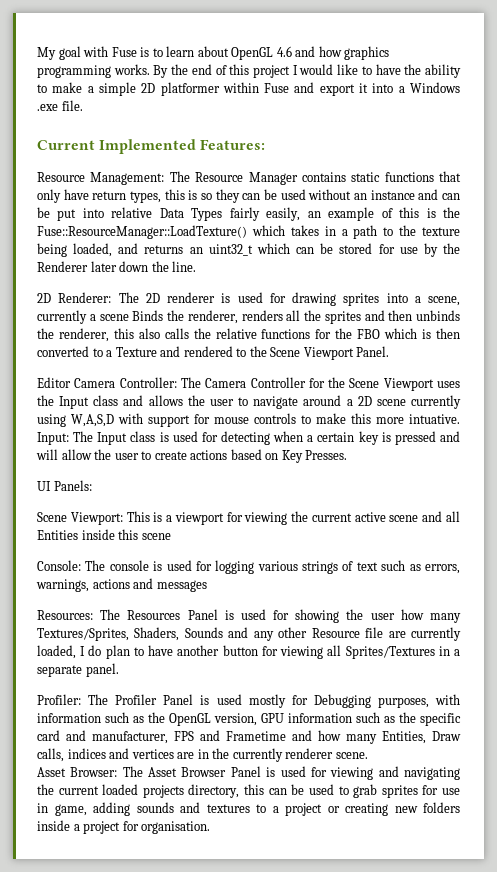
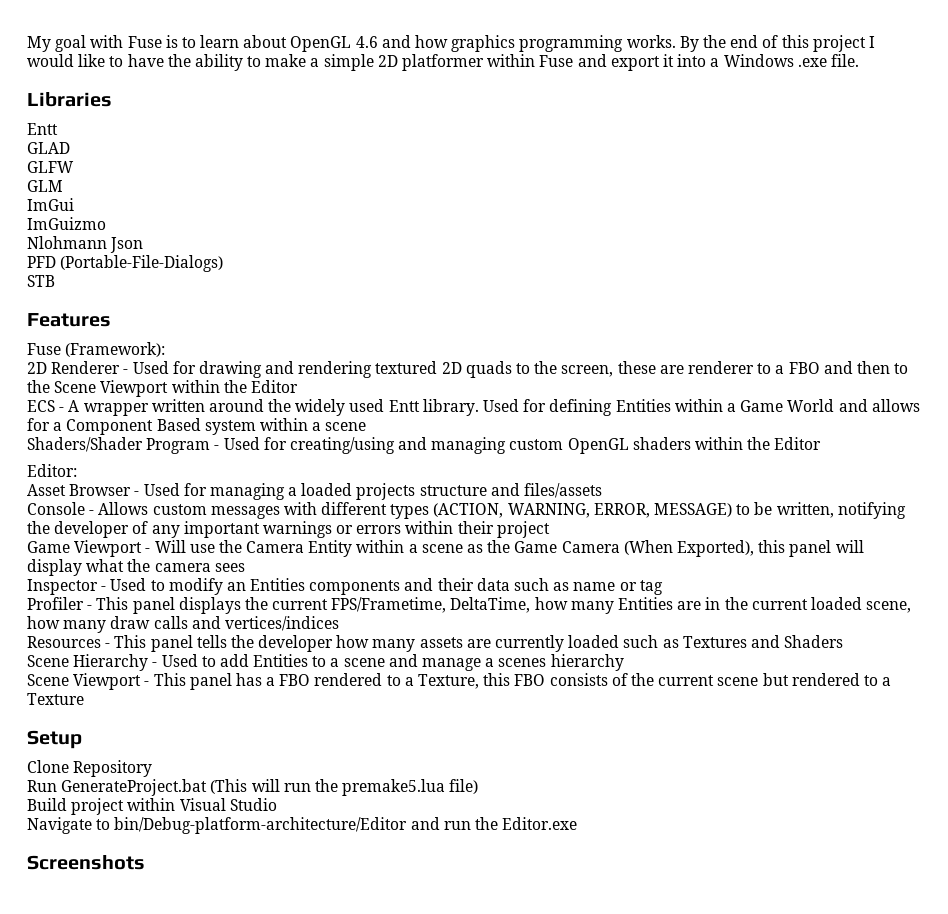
- Current Implemented Features:
- Resource Management: The Resource Manager contains static functions that only have return types, this is so they can be used without an instance and can be put into relative Data Types fairly easily, an example of this is the Fuse::ResourceManager::LoadTexture() which takes in a path to the texture being loaded, and returns an uint32_t which can be stored for use by the Renderer later down the line.
- 2D Renderer: The 2D renderer is used for drawing sprites into a scene, currently a scene Binds the renderer, renders all the sprites and then unbinds the renderer, this also calls the relative functions for the FBO which is then converted to a Texture and rendered to the Scene Viewport Panel.
- Editor Camera Controller: The Camera Controller for the Scene Viewport uses the Input class and allows the user to navigate around a 2D scene currently using W,A,S,D with support for mouse controls to make this more intuative. Input: The Input class is used for detecting when a certain key is pressed and will allow the user to create actions based on Key Presses.
- UI Panels:
- Scene Viewport: This is a viewport for viewing the current active scene and all Entities inside this scene
- Console: The console is used for logging various strings of text such as errors, warnings, actions and messages
- Resources: The Resources Panel is used for showing the user how many Textures/Sprites, Shaders, Sounds and any other Resource file are currently loaded, I do plan to have another button for viewing all Sprites/Textures in a separate panel.
- Profiler: The Profiler Panel is used mostly for Debugging purposes, with information such as the OpenGL version, GPU information such as the specific card and manufacturer, FPS and Frametime and how many Entities, Draw calls, indices and vertices are in the currently renderer scene.
- Asset Browser: The Asset Browser Panel is used for viewing and navigating the current loaded projects directory, this can be used to grab sprites for use in game, adding sounds and textures to a project or creating new folders inside a project for organisation.
+ Libraries
+ Entt
+ GLAD
+ GLFW
+ GLM
+ ImGui
+ ImGuizmo
+ Nlohmann Json
+ PFD (Portable-File-Dialogs)
+ STB
+ Features
+ Fuse (Framework):
+ 2D Renderer - Used for drawing and rendering textured 2D quads to the screen, these are renderer to a FBO and then to the Scene Viewport within the Editor
+ ECS - A wrapper written around the widely used Entt library. Used for defining Entities within a Game World and allows for a Component Based system within a scene
+ Shaders/Shader Program - Used for creating/using and managing custom OpenGL shaders within the Editor
+ Editor:
+ Asset Browser - Used for managing a loaded projects structure and files/assets
+ Console - Allows custom messages with different types (ACTION, WARNING, ERROR, MESSAGE) to be written, notifying the developer of any important warnings or errors within their project
+ Game Viewport - Will use the Camera Entity within a scene as the Game Camera (When Exported), this panel will display what the camera sees
+ Inspector - Used to modify an Entities components and their data such as name or tag
+ Profiler - This panel displays the current FPS/Frametime, DeltaTime, how many Entities are in the current loaded scene, how many draw calls and vertices/indices
+ Resources - This panel tells the developer how many assets are currently loaded such as Textures and Shaders
+ Scene Hierarchy - Used to add Entities to a scene and manage a scenes hierarchy
+ Scene Viewport - This panel has a FBO rendered to a Texture, this FBO consists of the current scene but rendered to a Texture
+ Setup
+ Clone Repository
+ Run GenerateProject.bat (This will run the premake5.lua file)
+ Build project within Visual Studio
+ Navigate to bin/Debug-platform-architecture/Editor and run the Editor.exe
+ Screenshots

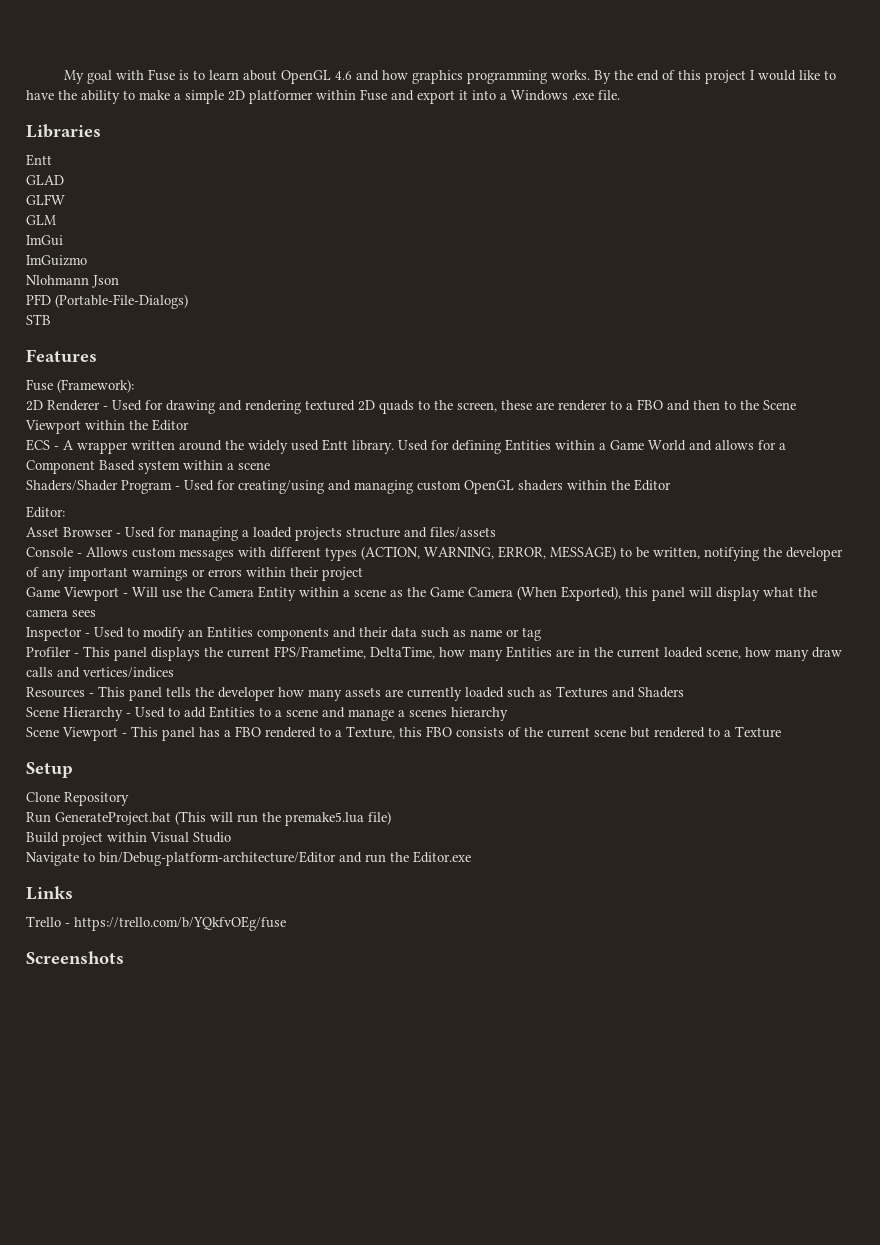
+ Links
+ Trello - https://trello.com/b/YQkfvOEg/fuse

